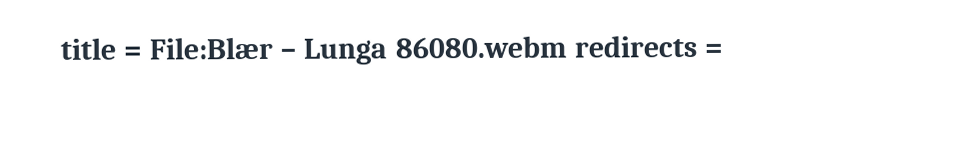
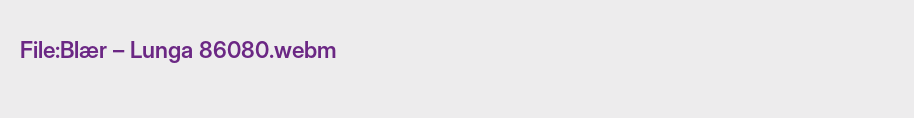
- title = File:Blær – Lunga 86080.webm redirects =
+ File:Blær – Lunga 86080.webm

